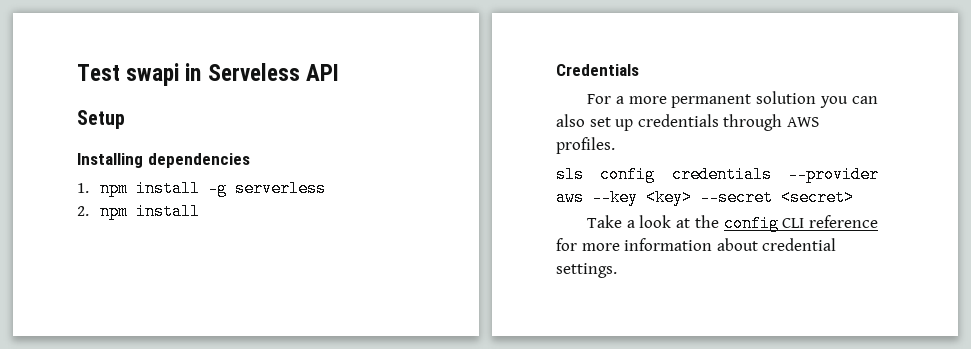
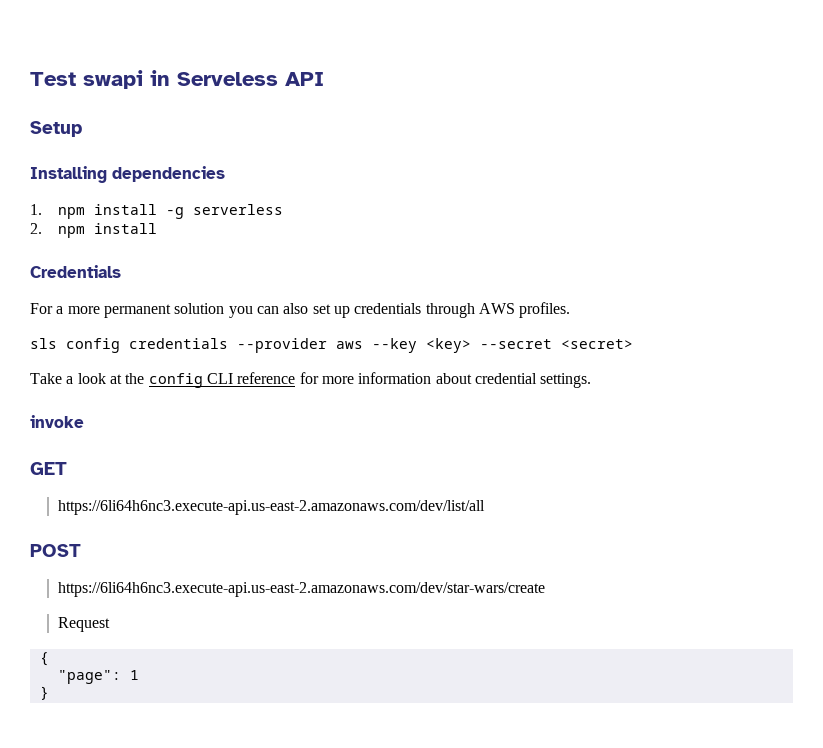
+ invoke
+ GET
+ https://6li64h6nc3.execute-api.us-east-2.amazonaws.com/dev/list/all
+ POST
+ https://6li64h6nc3.execute-api.us-east-2.amazonaws.com/dev/star-wars/create
+ Request
+ {
+ "page": 1
+ }

